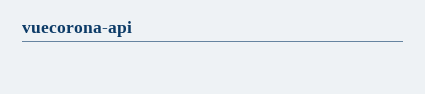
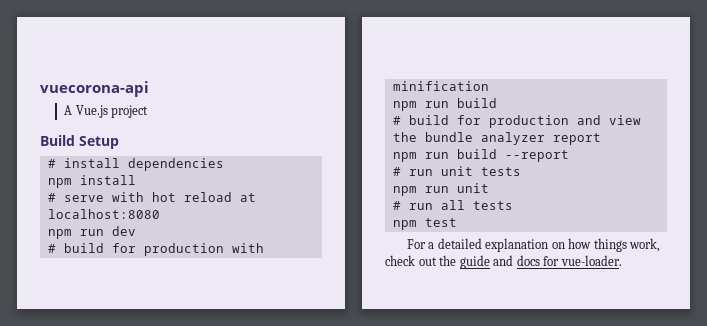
+ A Vue.js project
+ Build Setup
+ # install dependencies
+ npm install
+ # serve with hot reload at localhost:8080
+ npm run dev
+ # build for production with minification
+ npm run build
+ # build for production and view the bundle analyzer report
+ npm run build --report
+ # run unit tests
+ npm run unit
+ # run all tests
+ npm test
+ For a detailed explanation on how things work, check out the guide and docs for vue-loader.

